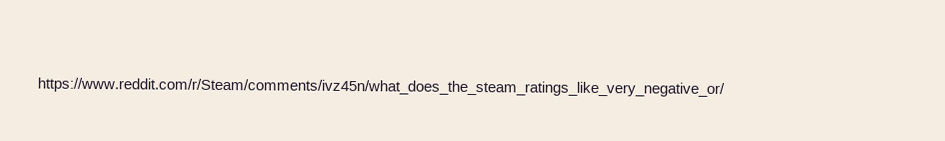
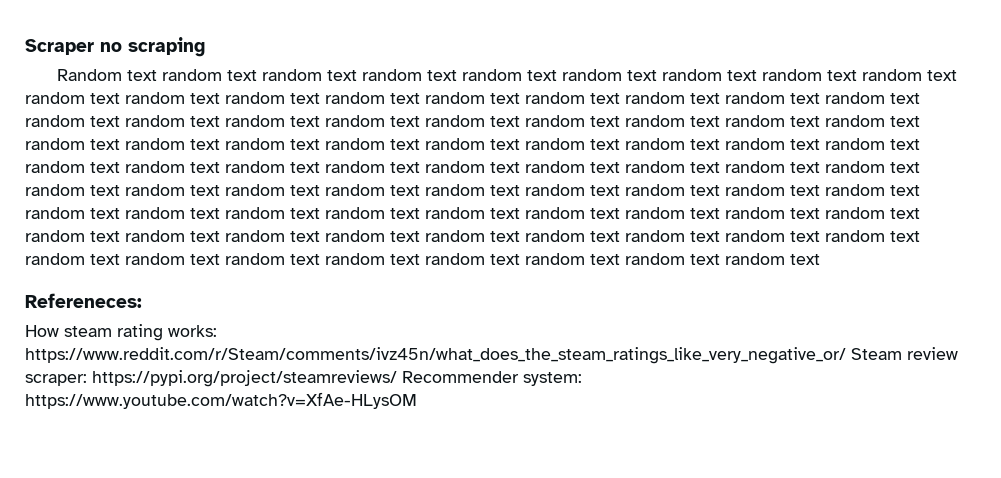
- https://www.reddit.com/r/Steam/comments/ivz45n/what_does_the_steam_ratings_like_very_negative_or/
+ Scraper no scraping
+ Random text random text random text random text random text random text random text random text random text random text random text random text random text random text random text random text random text random text random text random text random text random text random text random text random text random text random text random text random text random text random text random text random text random text random text random text random text random text random text random text random text random text random text random text random text random text random text random text random text random text random text random text random text random text random text random text random text random text random text random text random text random text random text random text random text random text random text random text random text random text random text random text random text random text random text random text random text random text random text random text
+ Refereneces:
+ How steam rating works: https://www.reddit.com/r/Steam/comments/ivz45n/what_does_the_steam_ratings_like_very_negative_or/ Steam review scraper: https://pypi.org/project/steamreviews/ Recommender system: https://www.youtube.com/watch?v=XfAe-HLysOM

